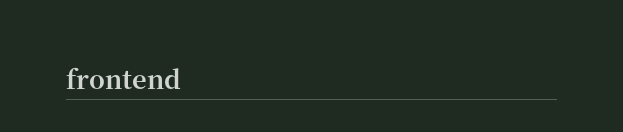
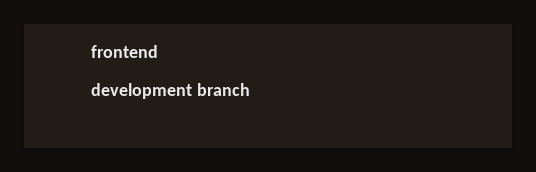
+ development branch

